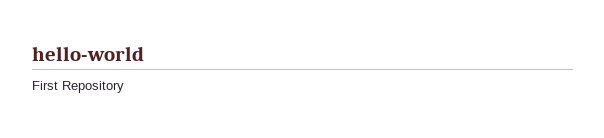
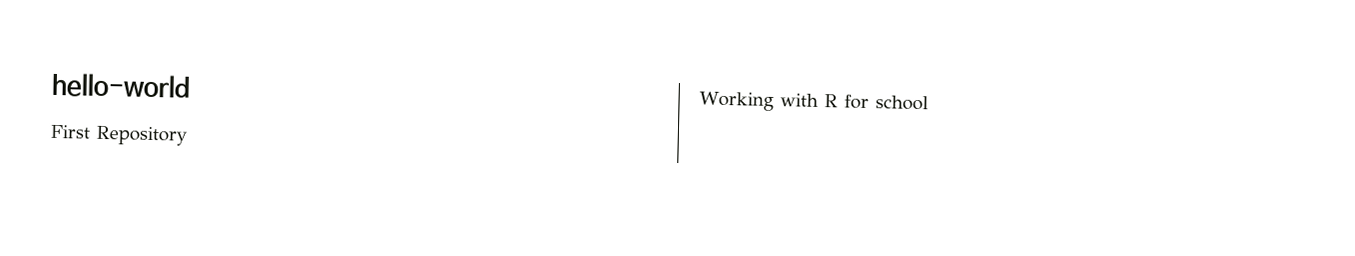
+ Working with R for school

